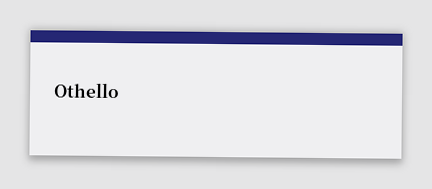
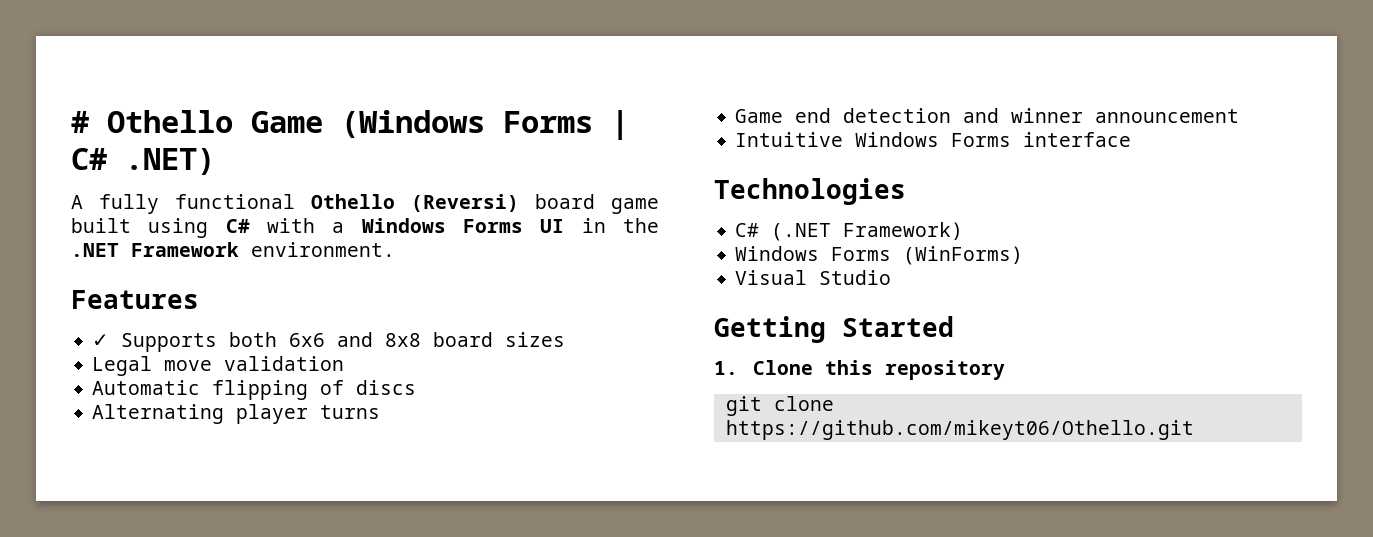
- Othello
+ # Othello Game (Windows Forms | C# .NET)
+ A fully functional Othello (Reversi) board game built using C# with a Windows Forms UI in the .NET Framework environment.
+ Features
+ ✓ Supports both 6x6 and 8x8 board sizes
+ Legal move validation
+ Automatic flipping of discs
+ Alternating player turns
+ Game end detection and winner announcement
+ Intuitive Windows Forms interface
+ Technologies
+ C# (.NET Framework)
+ Windows Forms (WinForms)
+ Visual Studio
+ Getting Started
+ 1. Clone this repository
+ git clone https://github.com/mikeyt06/Othello.git

